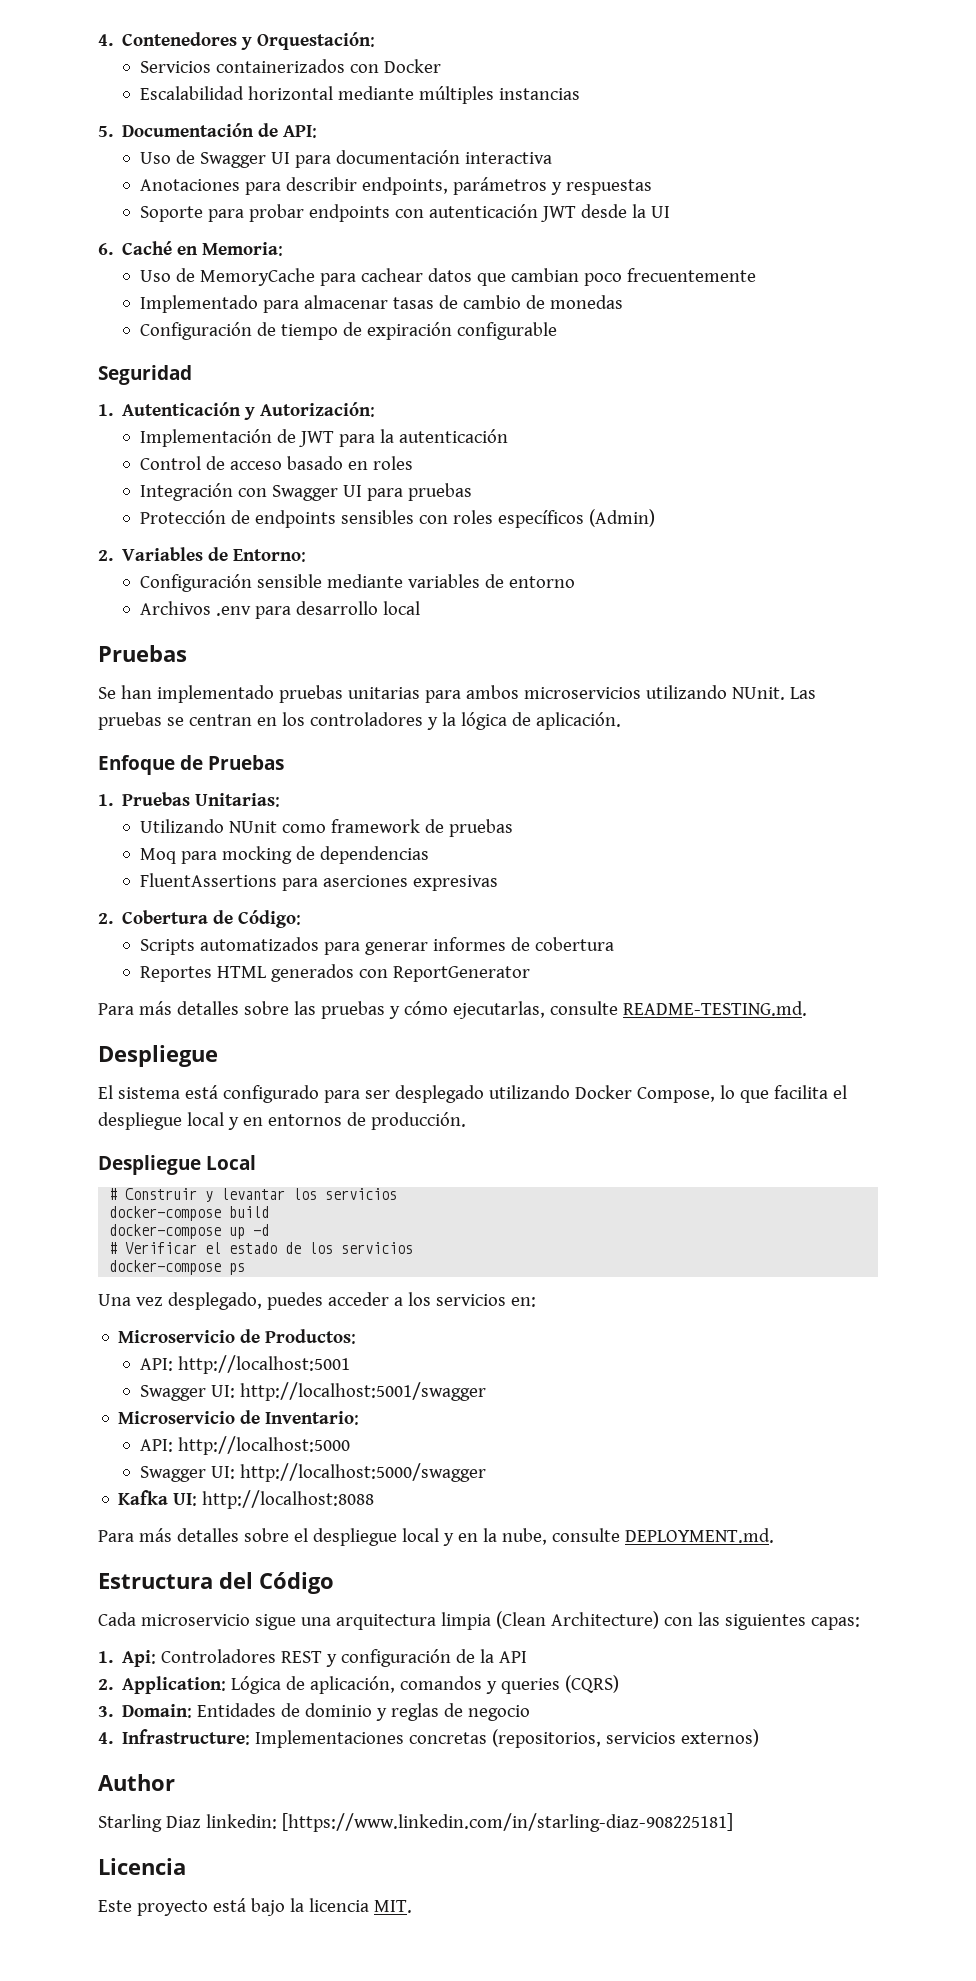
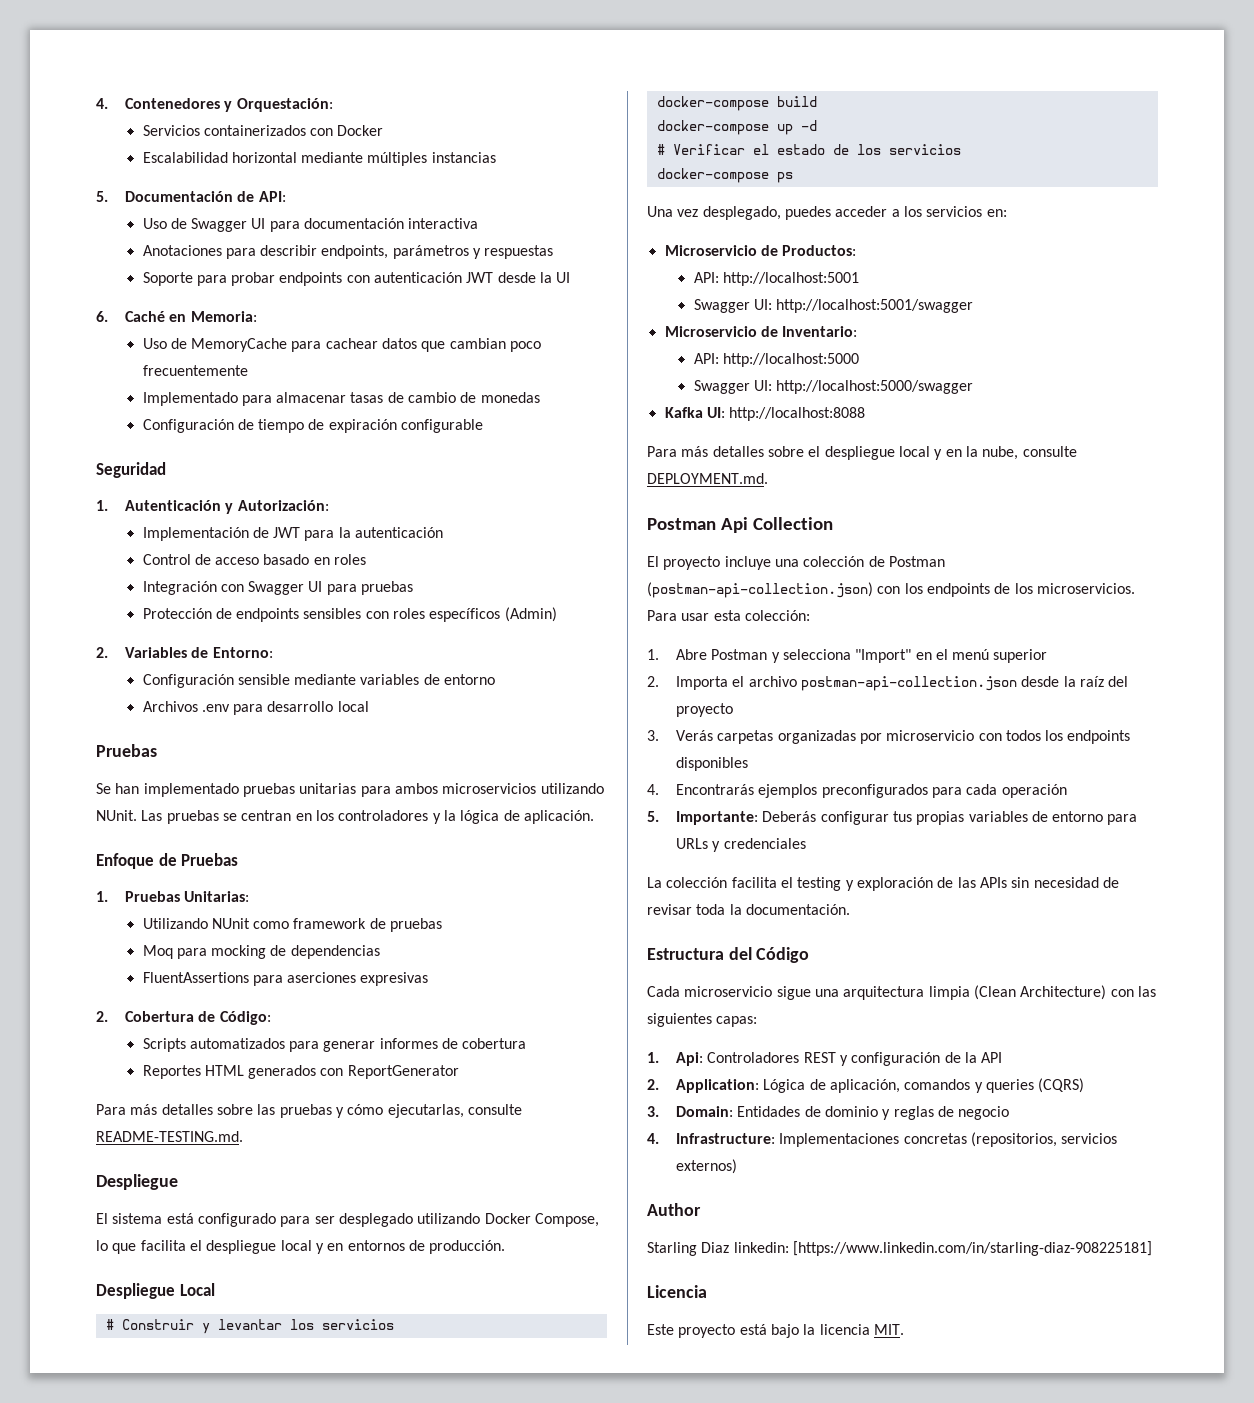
+ Postman Api Collection
+ El proyecto incluye una colección de Postman (postman-api-collection.json) con los endpoints de los microservicios. Para usar esta colección:
+ 1. Abre Postman y selecciona "Import" en el menú superior
+ 2. Importa el archivo postman-api-collection.json desde la raíz del proyecto
+ 3. Verás carpetas organizadas por microservicio con todos los endpoints disponibles
+ 4. Encontrarás ejemplos preconfigurados para cada operación
+ 5. Importante: Deberás configurar tus propias variables de entorno para URLs y credenciales
+ La colección facilita el testing y exploración de las APIs sin necesidad de revisar toda la documentación.

